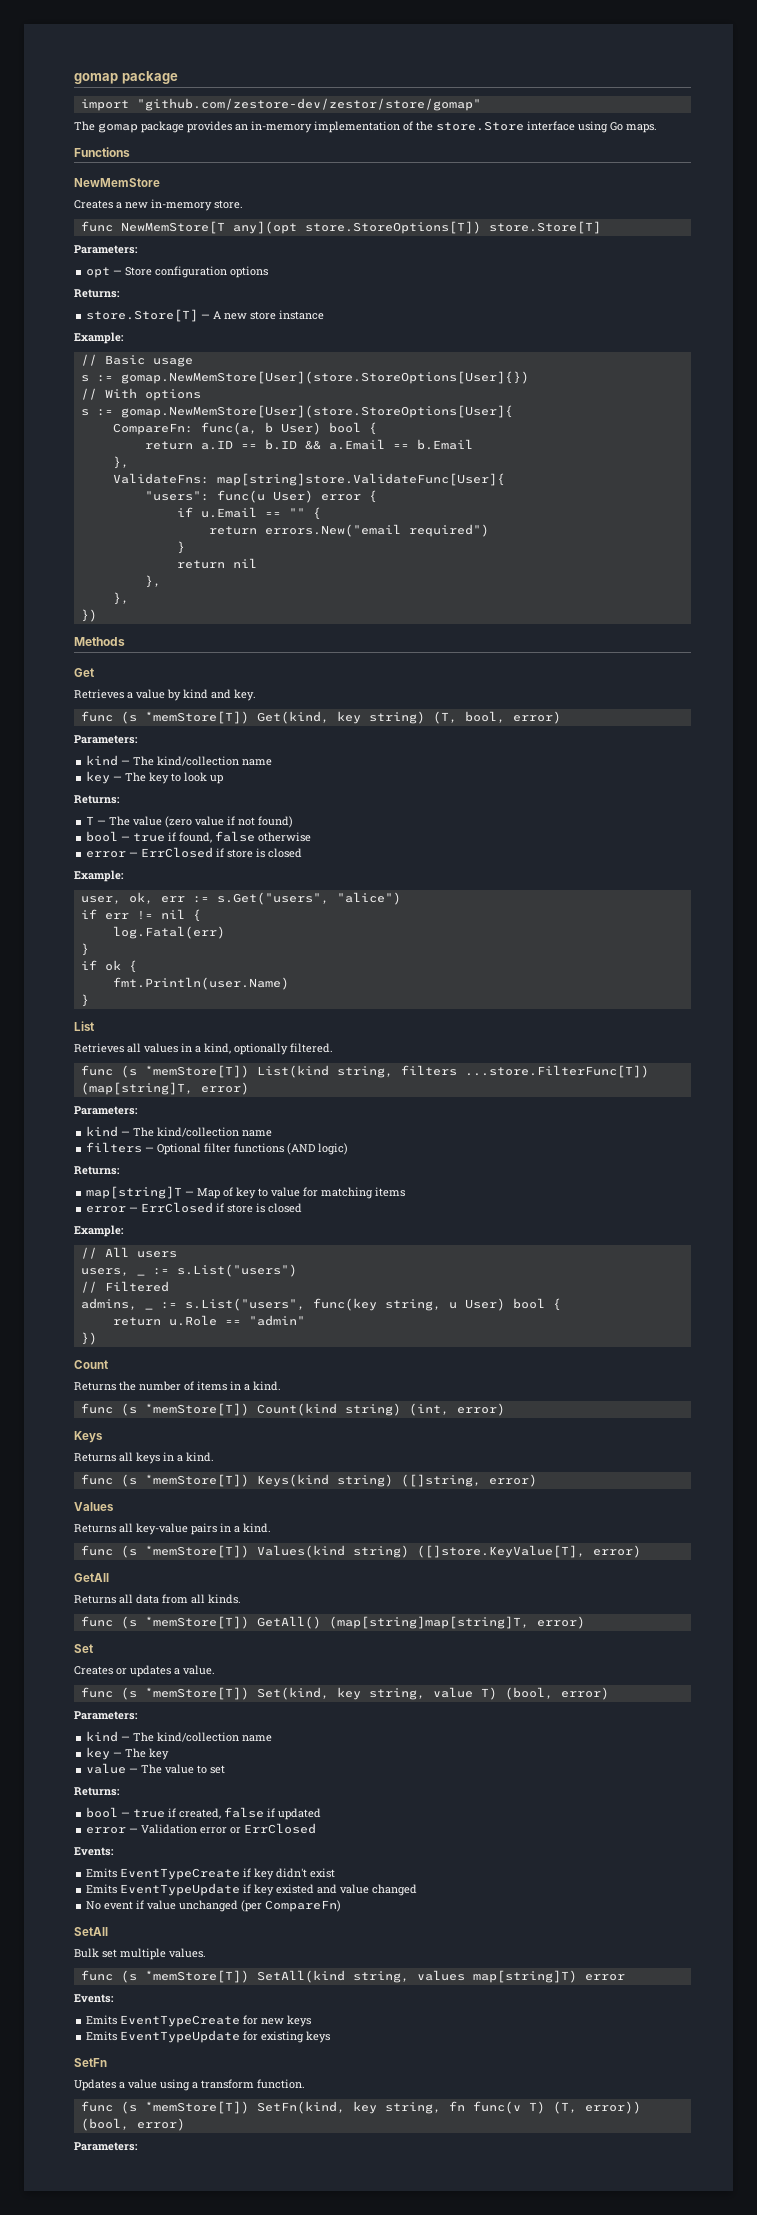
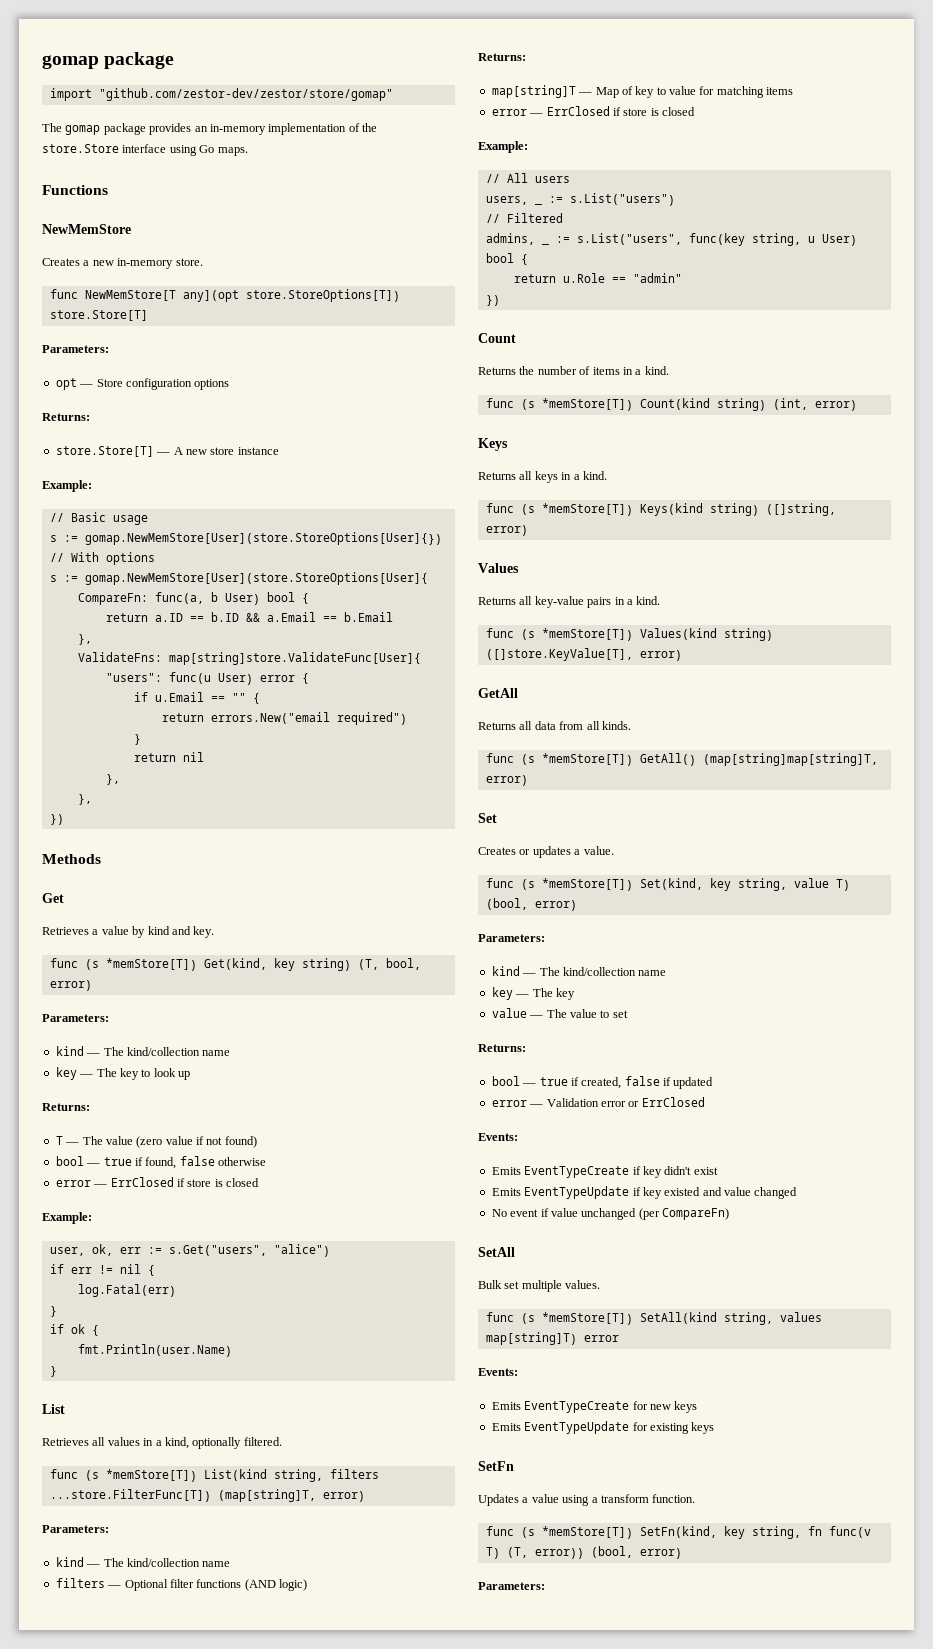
- import "github.com/zestore-dev/zestor/store/gomap"
+ import "github.com/zestor-dev/zestor/store/gomap"

